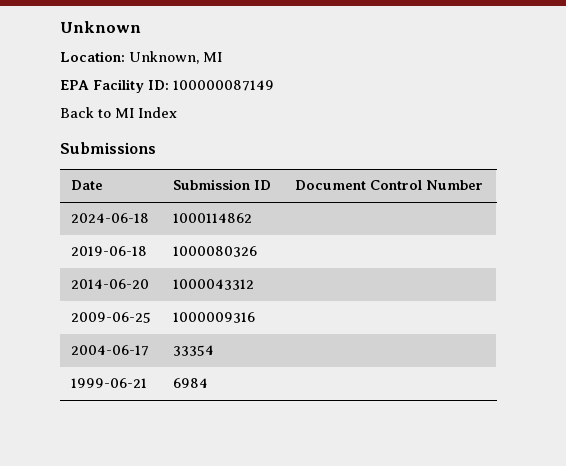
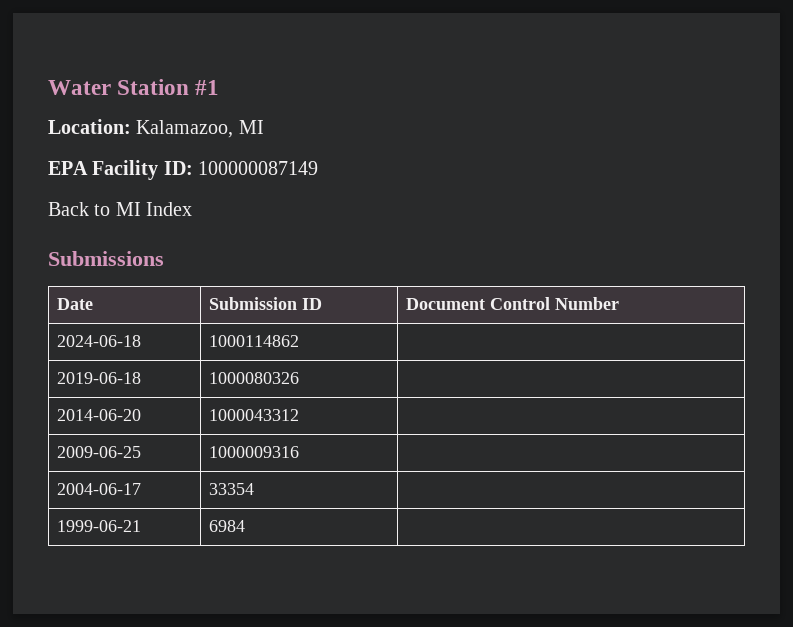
- Unknown
+ Water Station #1
- Location: Unknown, MI
+ Location: Kalamazoo, MI

